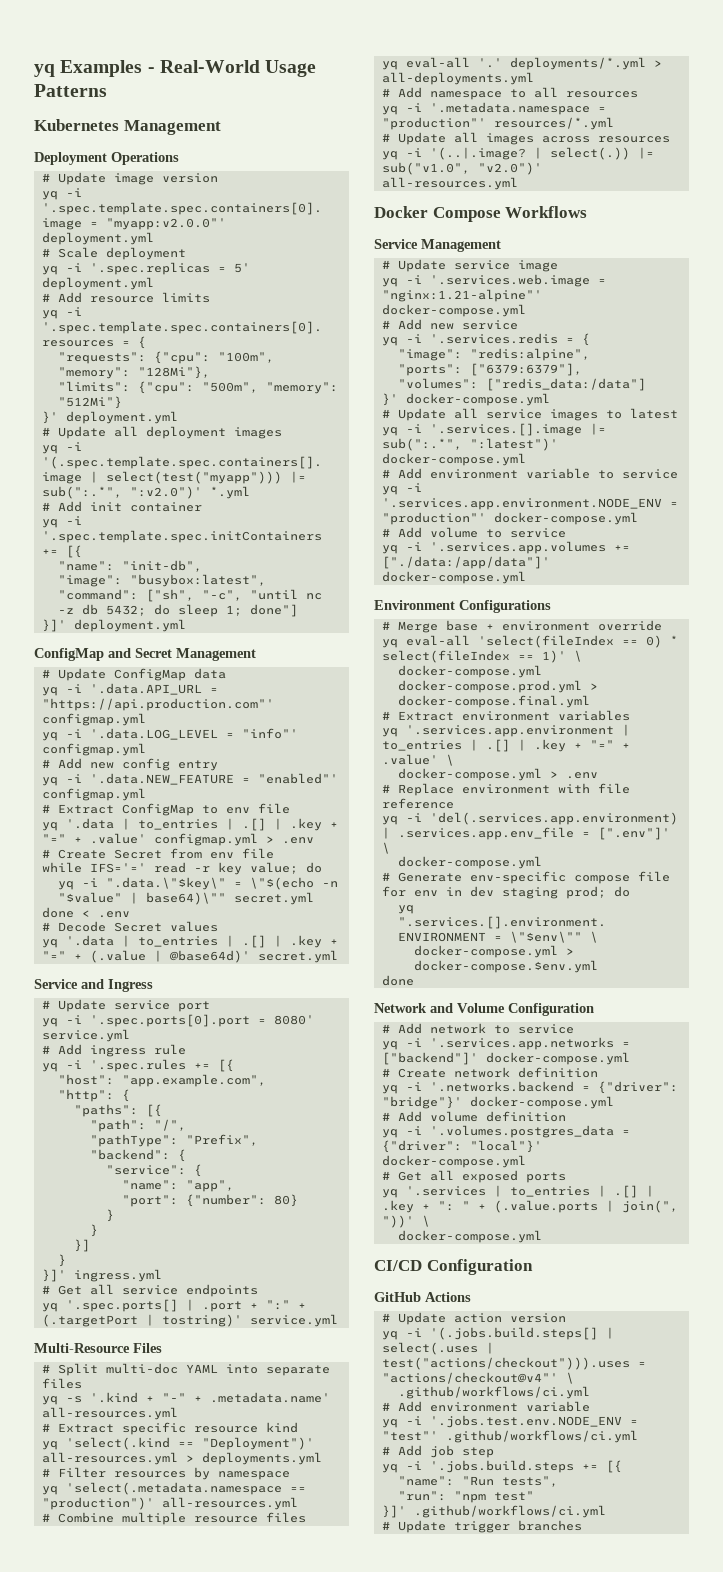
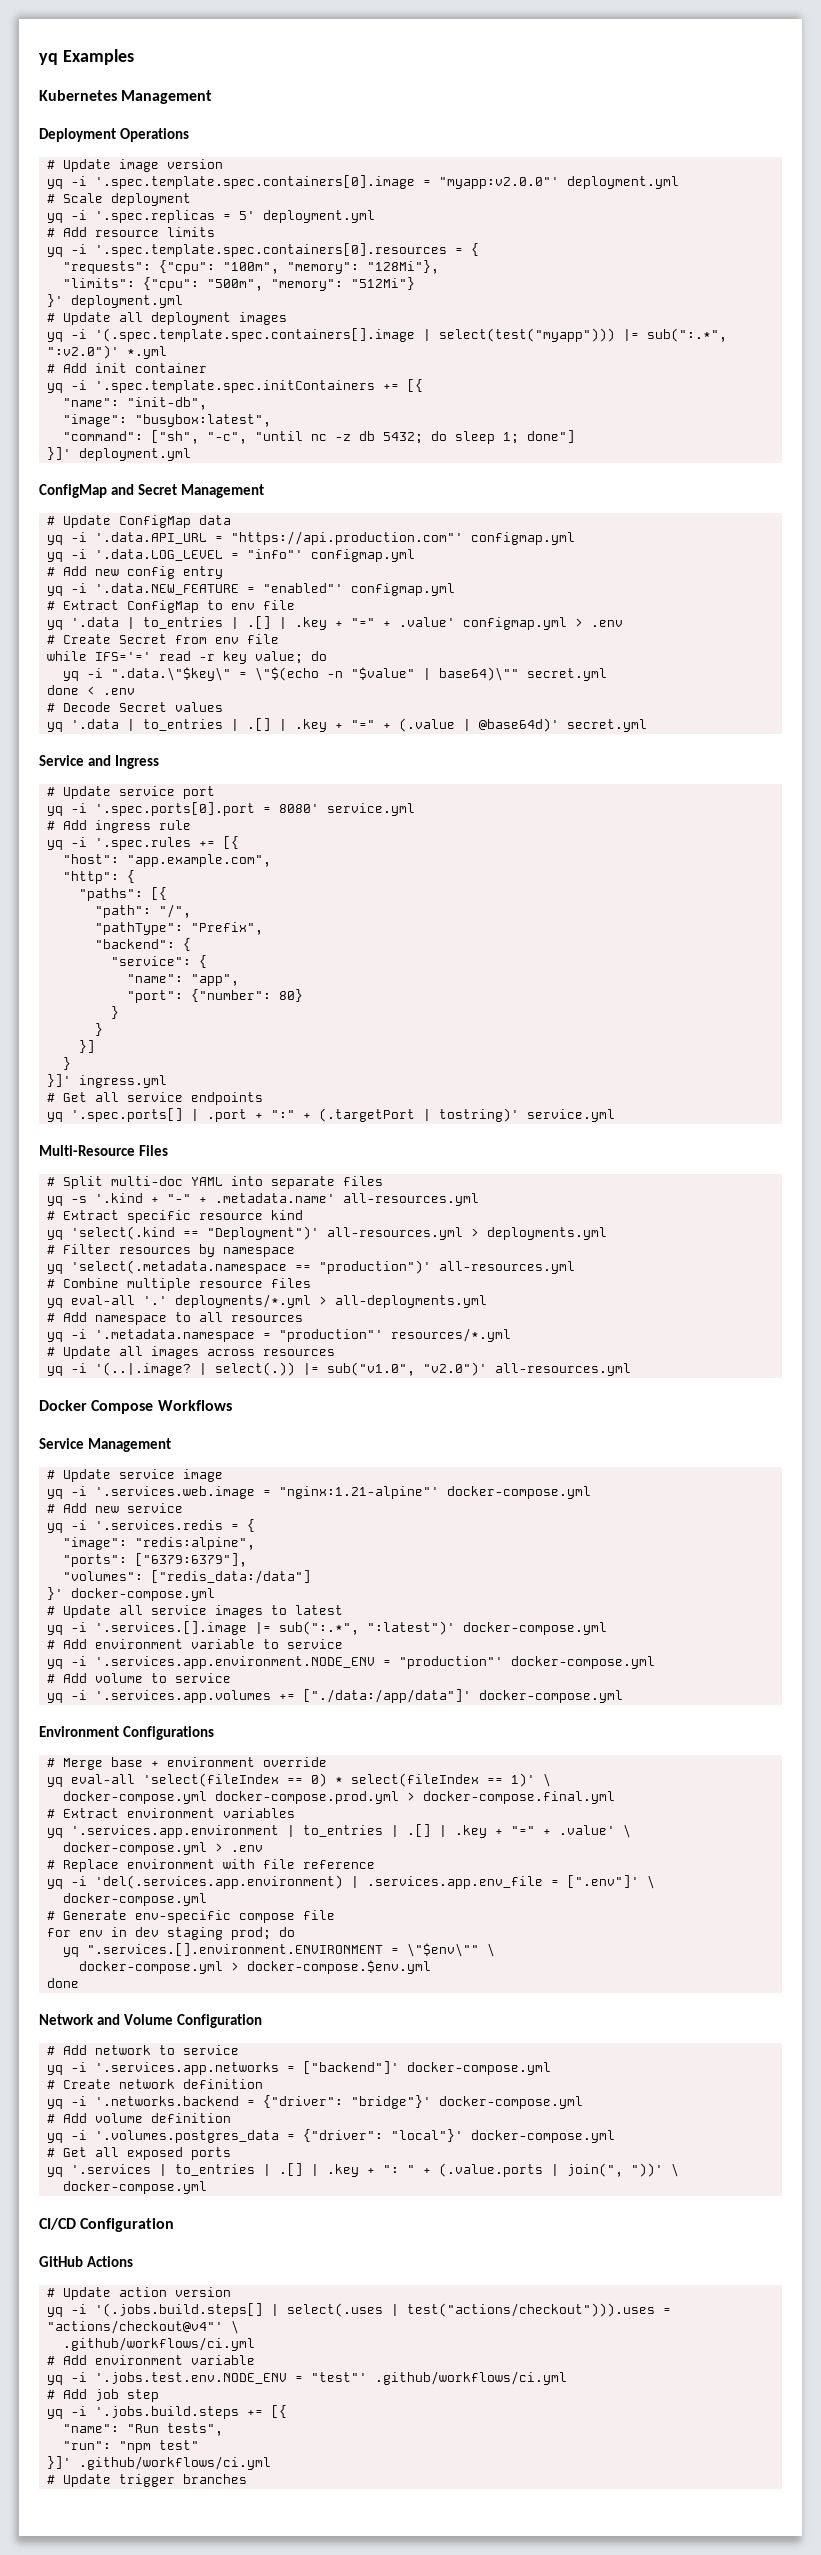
- yq Examples - Real-World Usage Patterns
+ yq Examples

